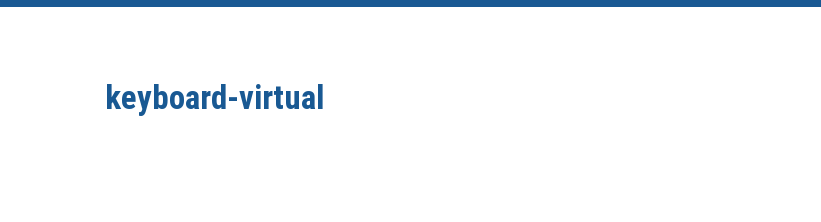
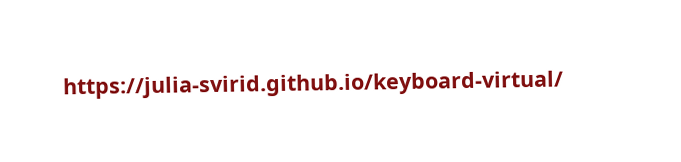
- keyboard-virtual
+ https://julia-svirid.github.io/keyboard-virtual/

